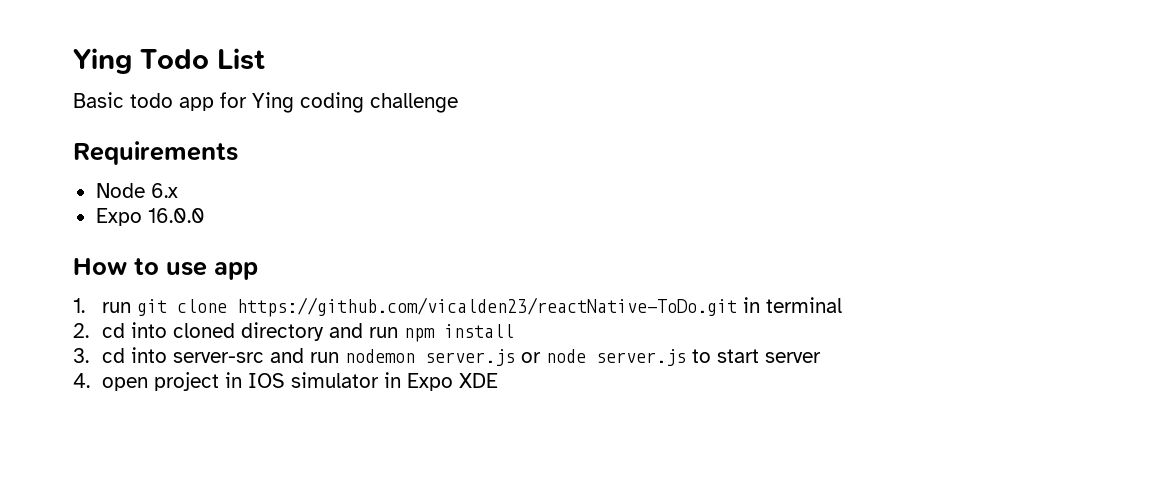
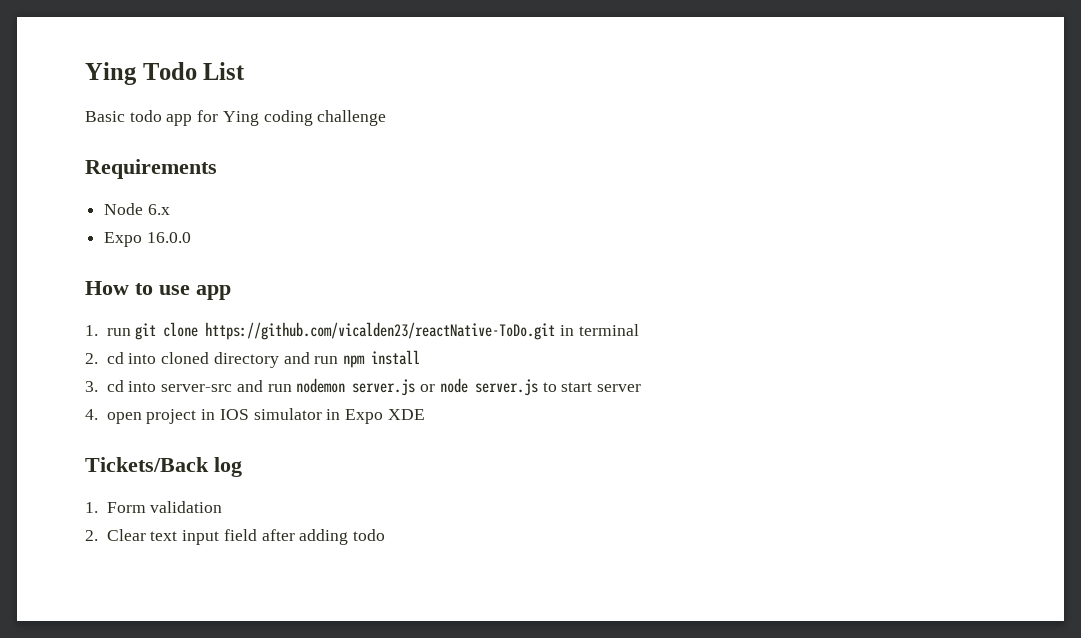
+ Tickets/Back log
+ 1. Form validation
+ 2. Clear text input field after adding todo

